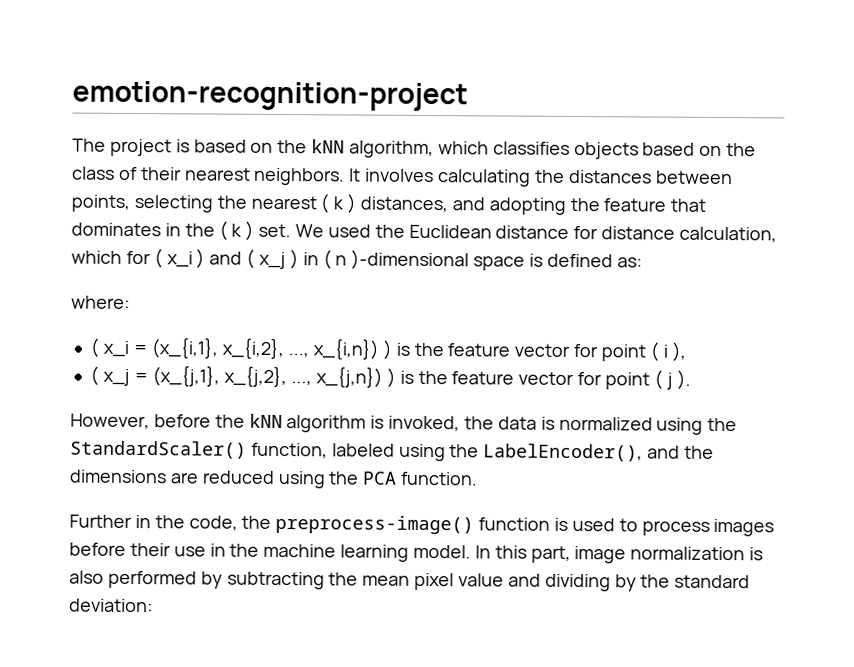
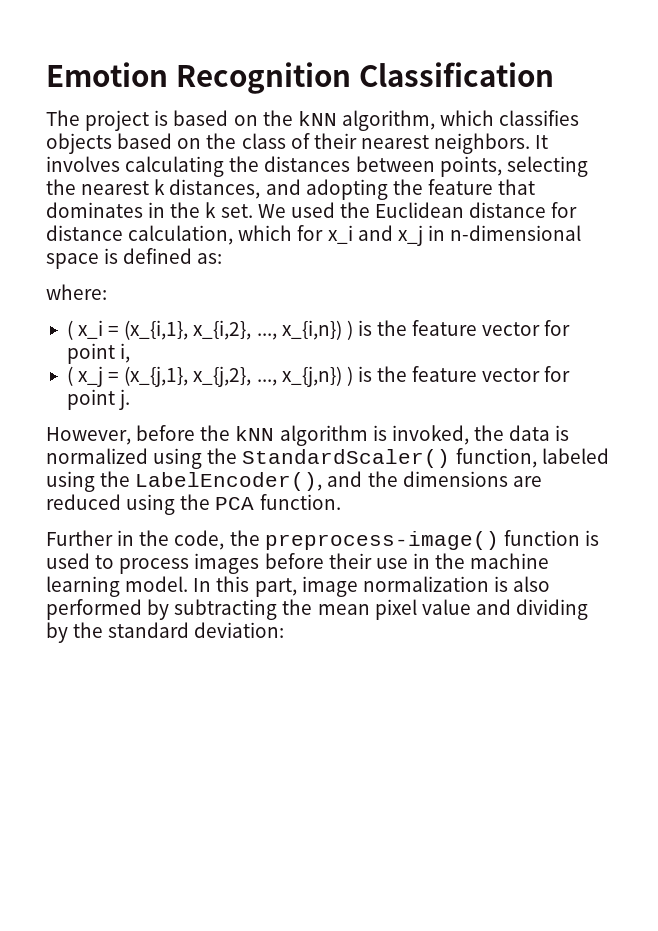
- emotion-recognition-project
+ Emotion Recognition Classification
- It involves calculating the distances between points, selecting the nearest ( k ) distances, and adopting the feature that dominates in the ( k ) set.
+ It involves calculating the distances between points, selecting the nearest k distances, and adopting the feature that dominates in the k set.
- We used the Euclidean distance for distance calculation, which for ( x_i ) and ( x_j ) in ( n )-dimensional space is defined as:
+ We used the Euclidean distance for distance calculation, which for x_i and x_j in n-dimensional space is defined as:
- ( x_i = (x_{i,1}, x_{i,2}, ..., x_{i,n}) ) is the feature vector for point ( i ),
+ ( x_i = (x_{i,1}, x_{i,2}, ..., x_{i,n}) ) is the feature vector for point i,
- ( x_j = (x_{j,1}, x_{j,2}, ..., x_{j,n}) ) is the feature vector for point ( j ).
+ ( x_j = (x_{j,1}, x_{j,2}, ..., x_{j,n}) ) is the feature vector for point j.

